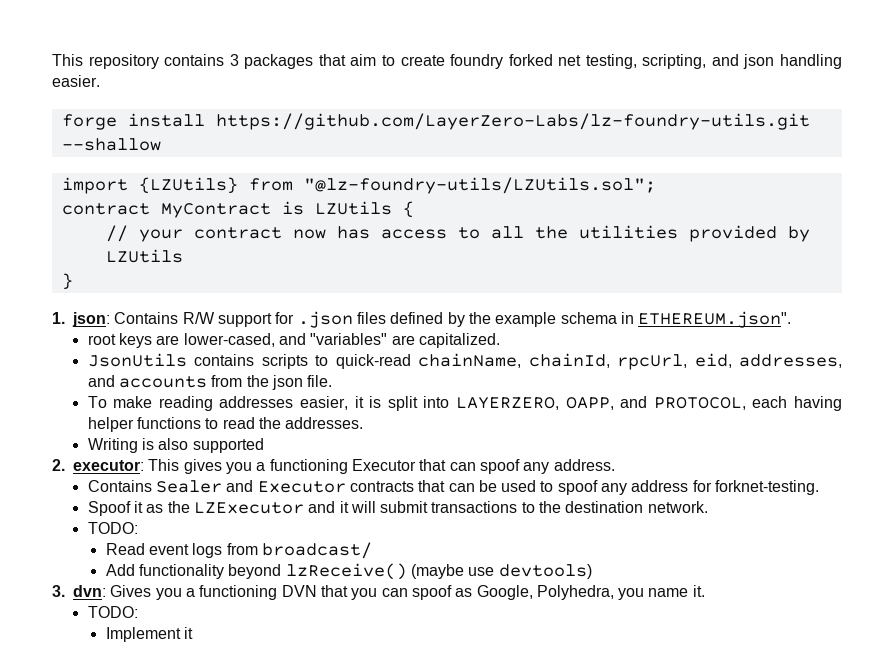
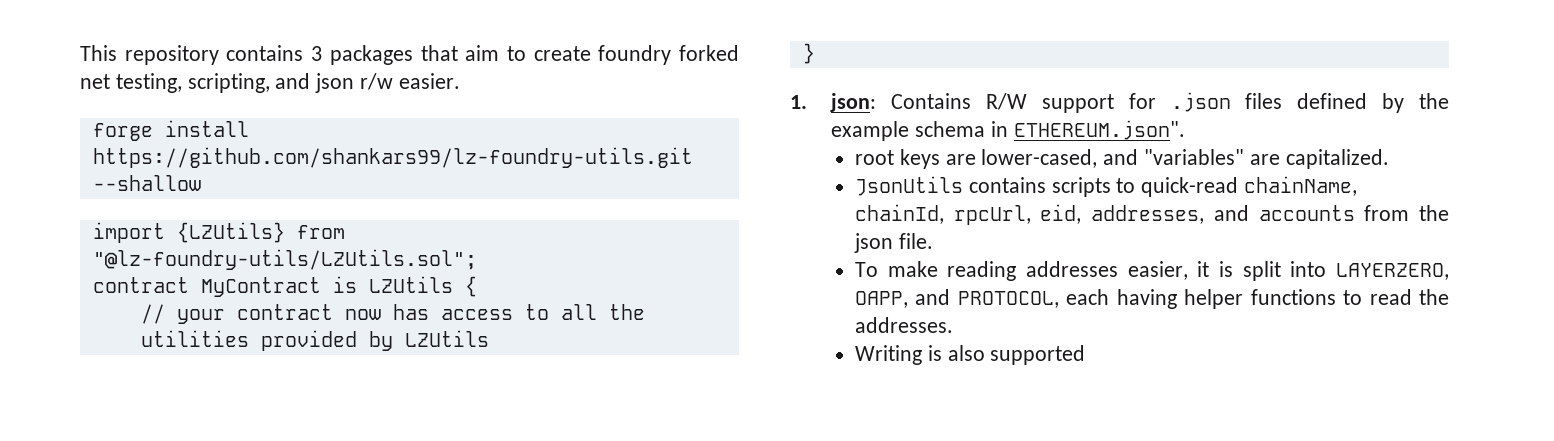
- This repository contains 3 packages that aim to create foundry forked net testing, scripting, and json handling easier.
+ This repository contains 3 packages that aim to create foundry forked net testing, scripting, and json r/w easier.
- forge install https://github.com/LayerZero-Labs/lz-foundry-utils.git --shallow
+ forge install https://github.com/shankars99/lz-foundry-utils.git --shallow
- 2. executor: This gives you a functioning Executor that can spoof any address.
- Contains Sealer and Executor contracts that can be used to spoof any address for forknet-testing.
- Spoof it as the LZExecutor and it will submit transactions to the destination network.
- TODO:
- Read event logs from broadcast/
- Add functionality beyond lzReceive() (maybe use devtools)
- 3. dvn: Gives you a functioning DVN that you can spoof as Google, Polyhedra, you name it.
- TODO:
- Implement it

